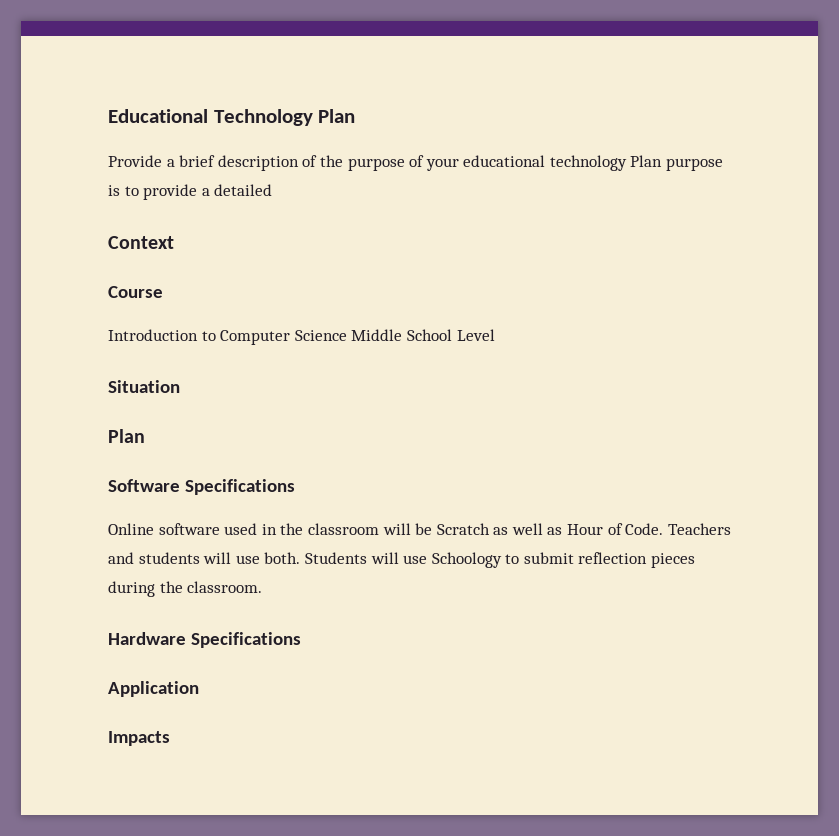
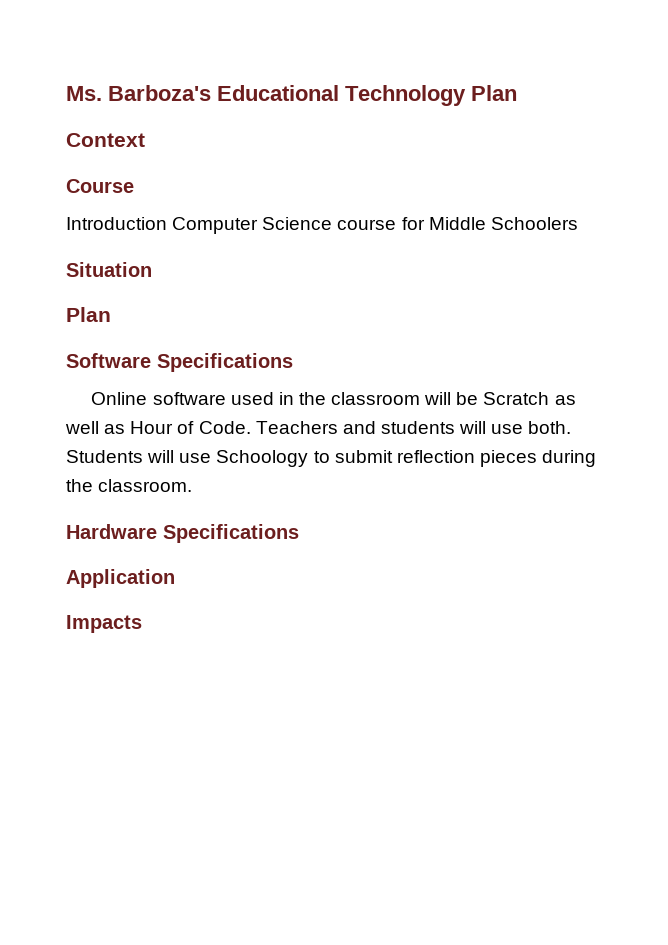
- Educational Technology Plan
+ Ms. Barboza's Educational Technology Plan
- Provide a brief description of the purpose of your educational technology Plan purpose is to provide a detailed
- Introduction to Computer Science Middle School Level
+ Introduction Computer Science course for Middle Schoolers

